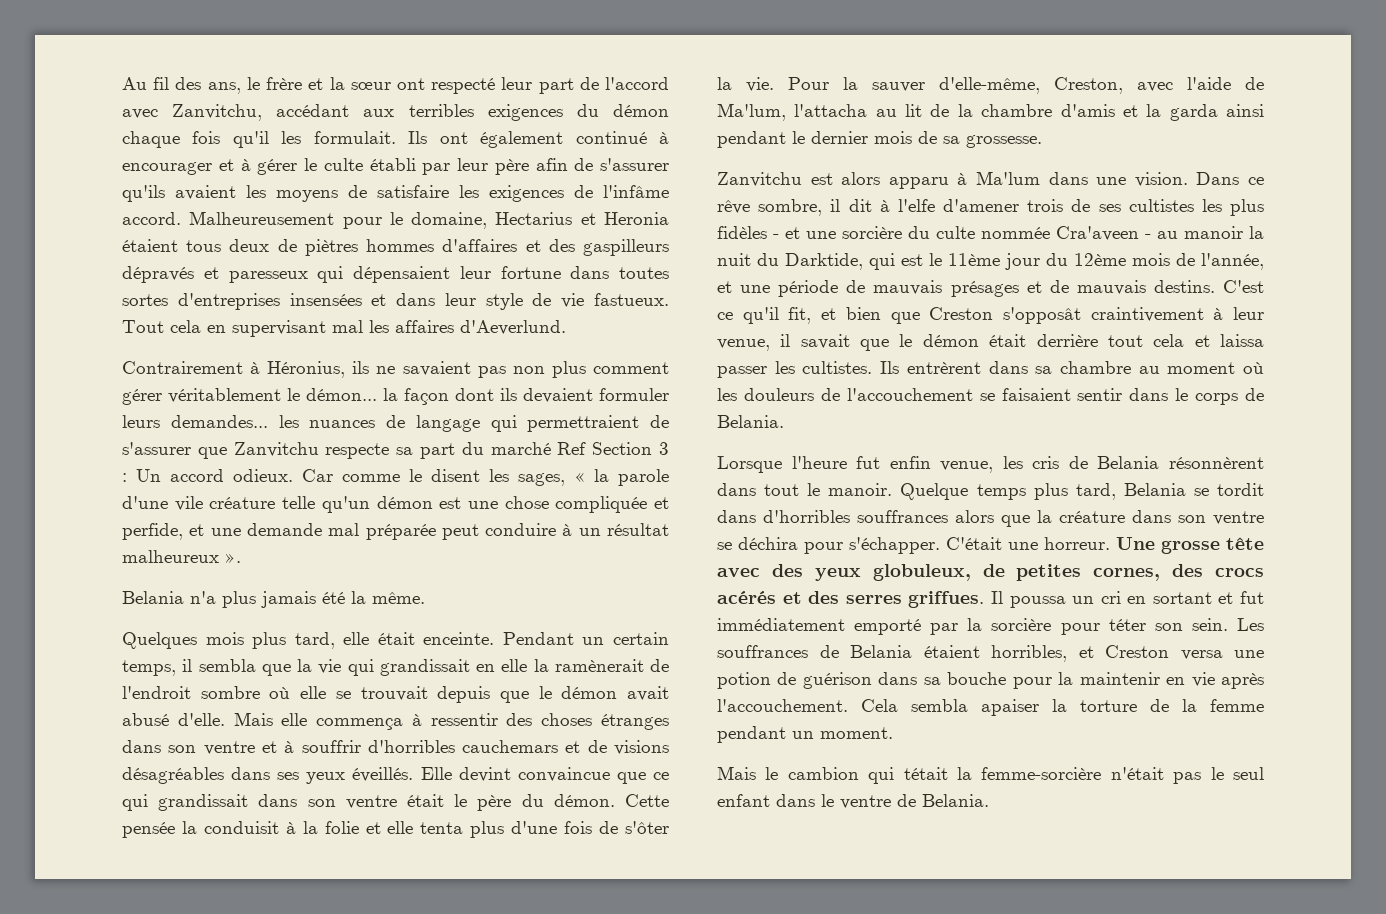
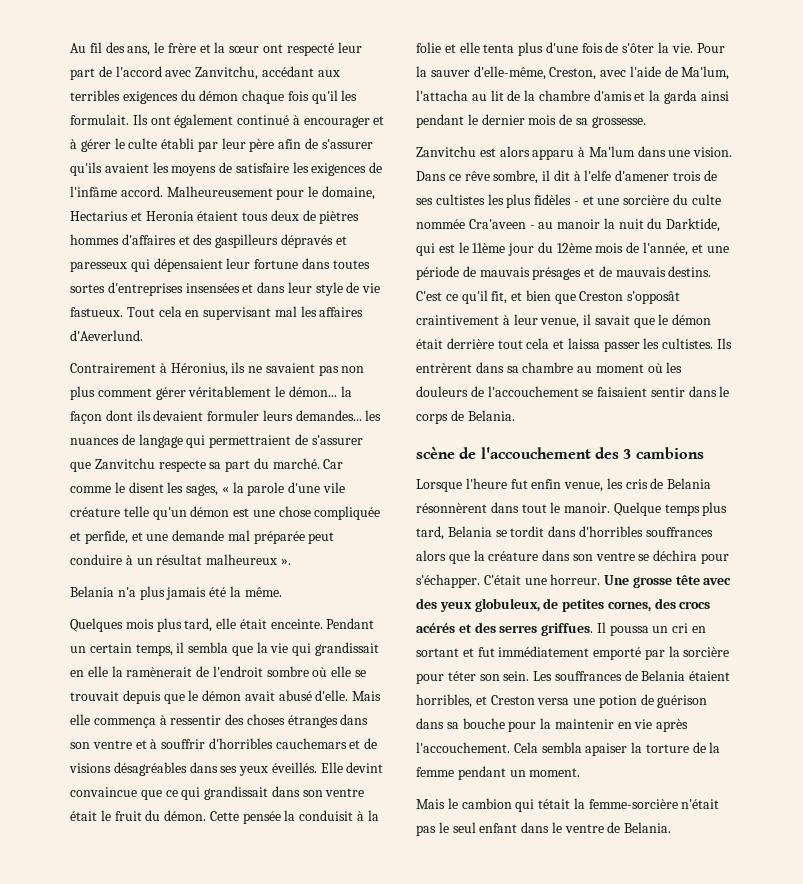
- Contrairement à Héronius, ils ne savaient pas non plus comment gérer véritablement le démon... la façon dont ils devaient formuler leurs demandes... les nuances de langage qui permettraient de s'assurer que Zanvitchu respecte sa part du marché Ref Section 3 : Un accord odieux.
+ Contrairement à Héronius, ils ne savaient pas non plus comment gérer véritablement le démon... la façon dont ils devaient formuler leurs demandes... les nuances de langage qui permettraient de s'assurer que Zanvitchu respecte sa part du marché.
- Elle devint convaincue que ce qui grandissait dans son ventre était le père du démon.
+ Elle devint convaincue que ce qui grandissait dans son ventre était le fruit du démon.
+ scène de l'accouchement des 3 cambions

